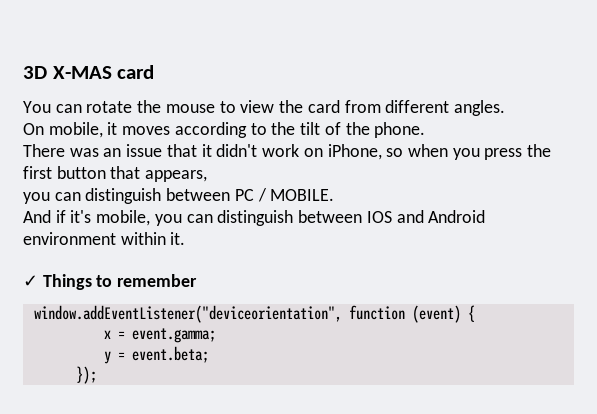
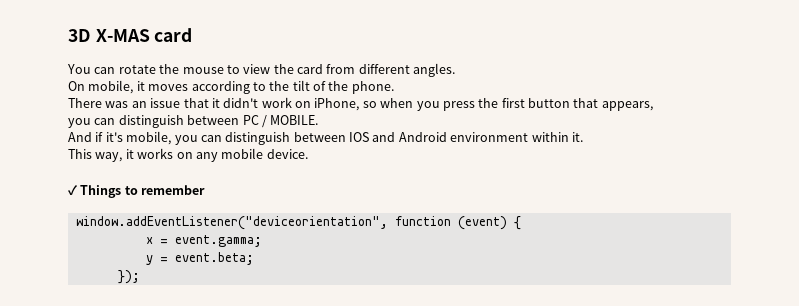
+ This way, it works on any mobile device.

